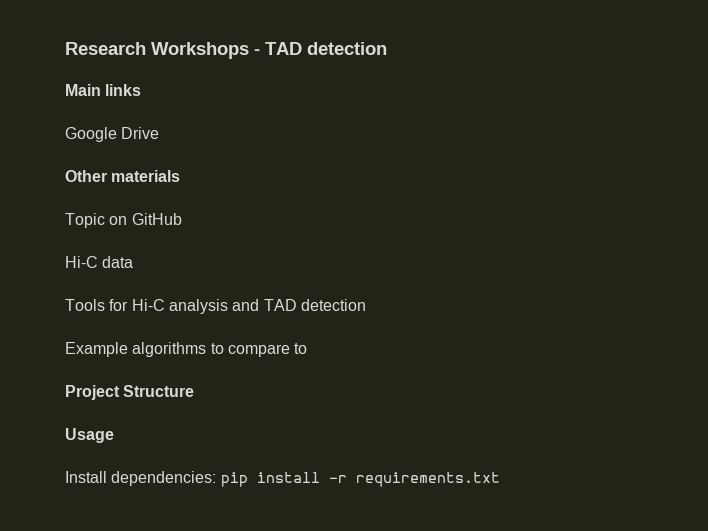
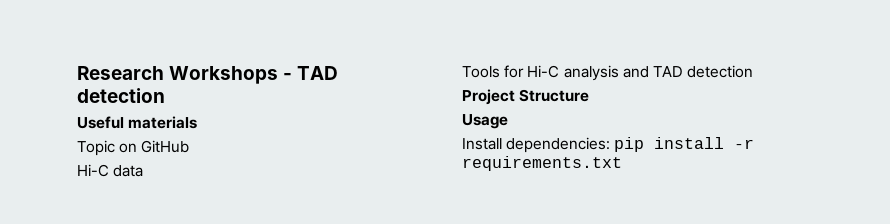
- Main links
- Google Drive
- Other materials
+ Useful materials
- Example algorithms to compare to

